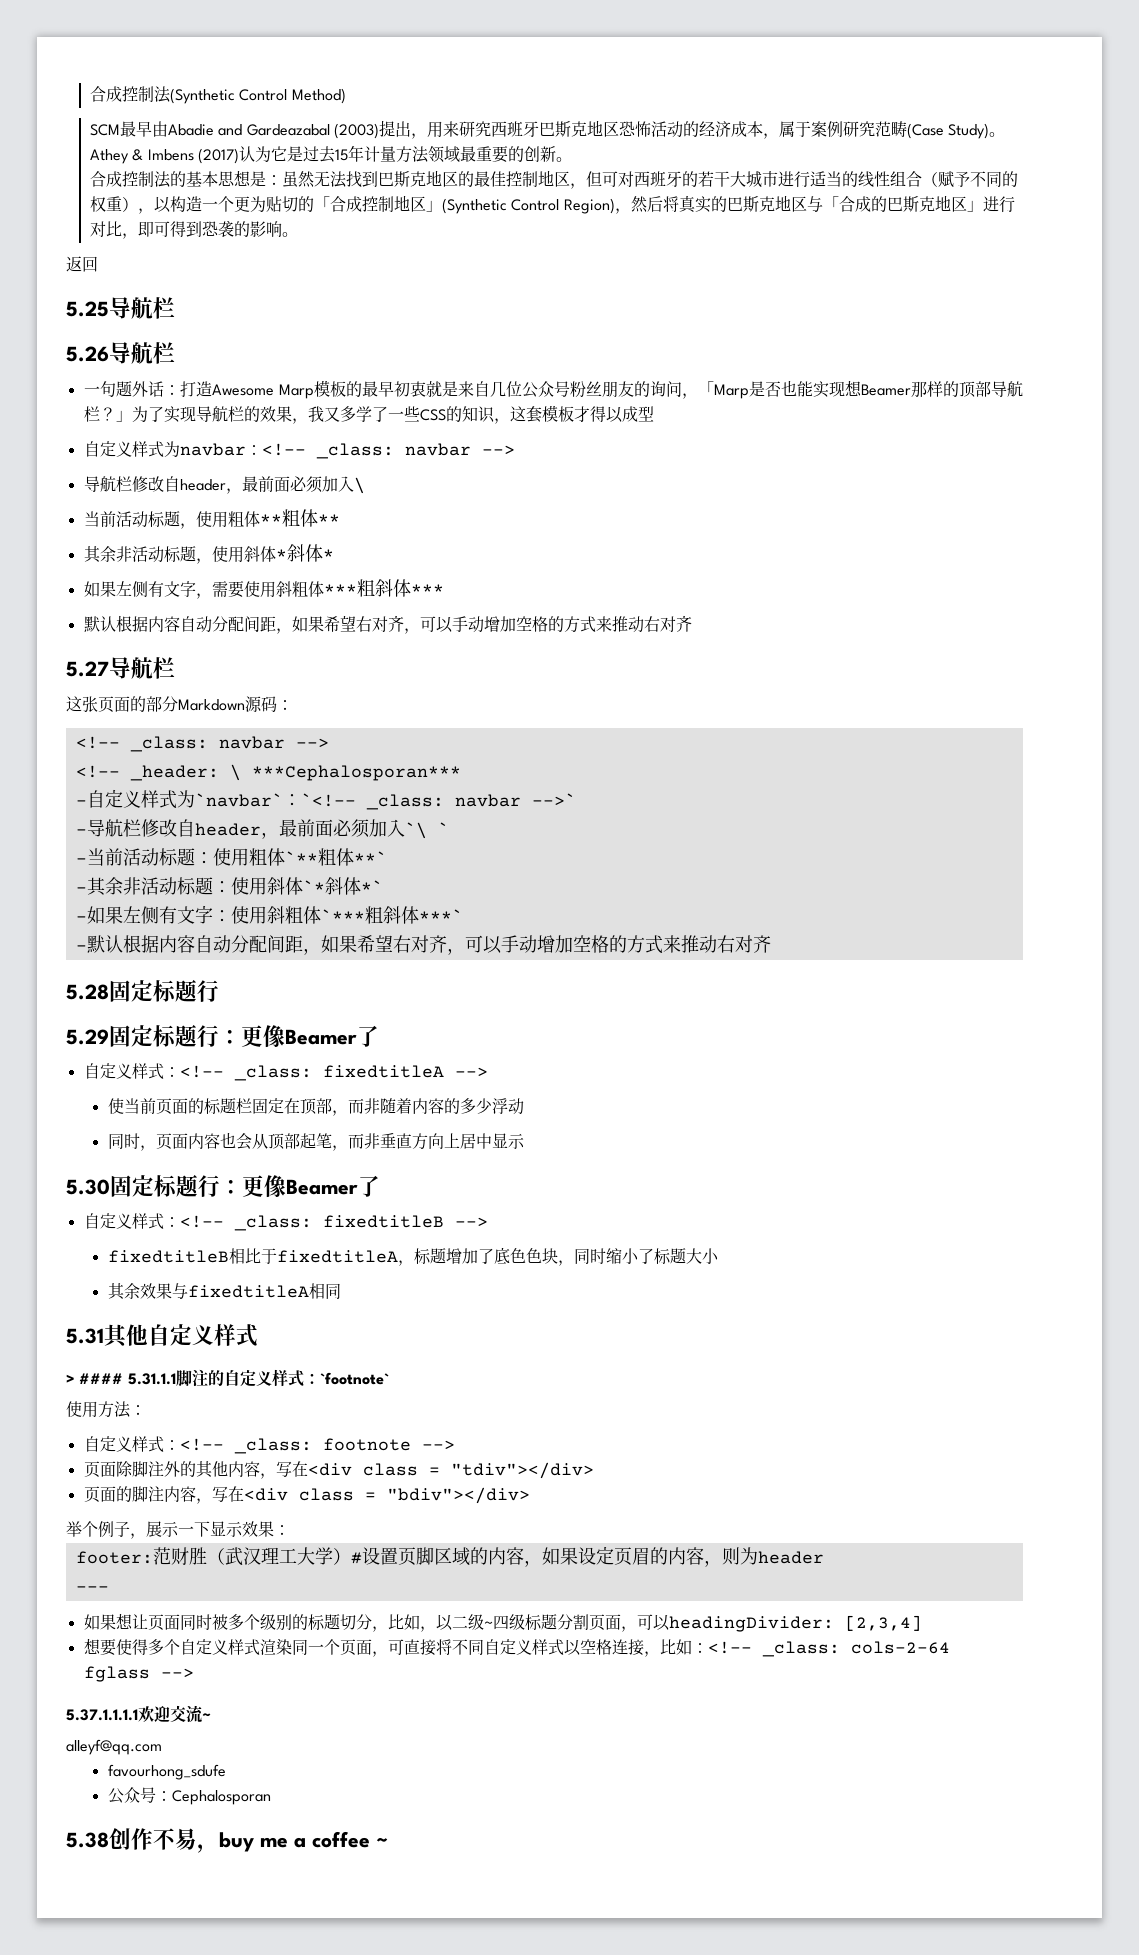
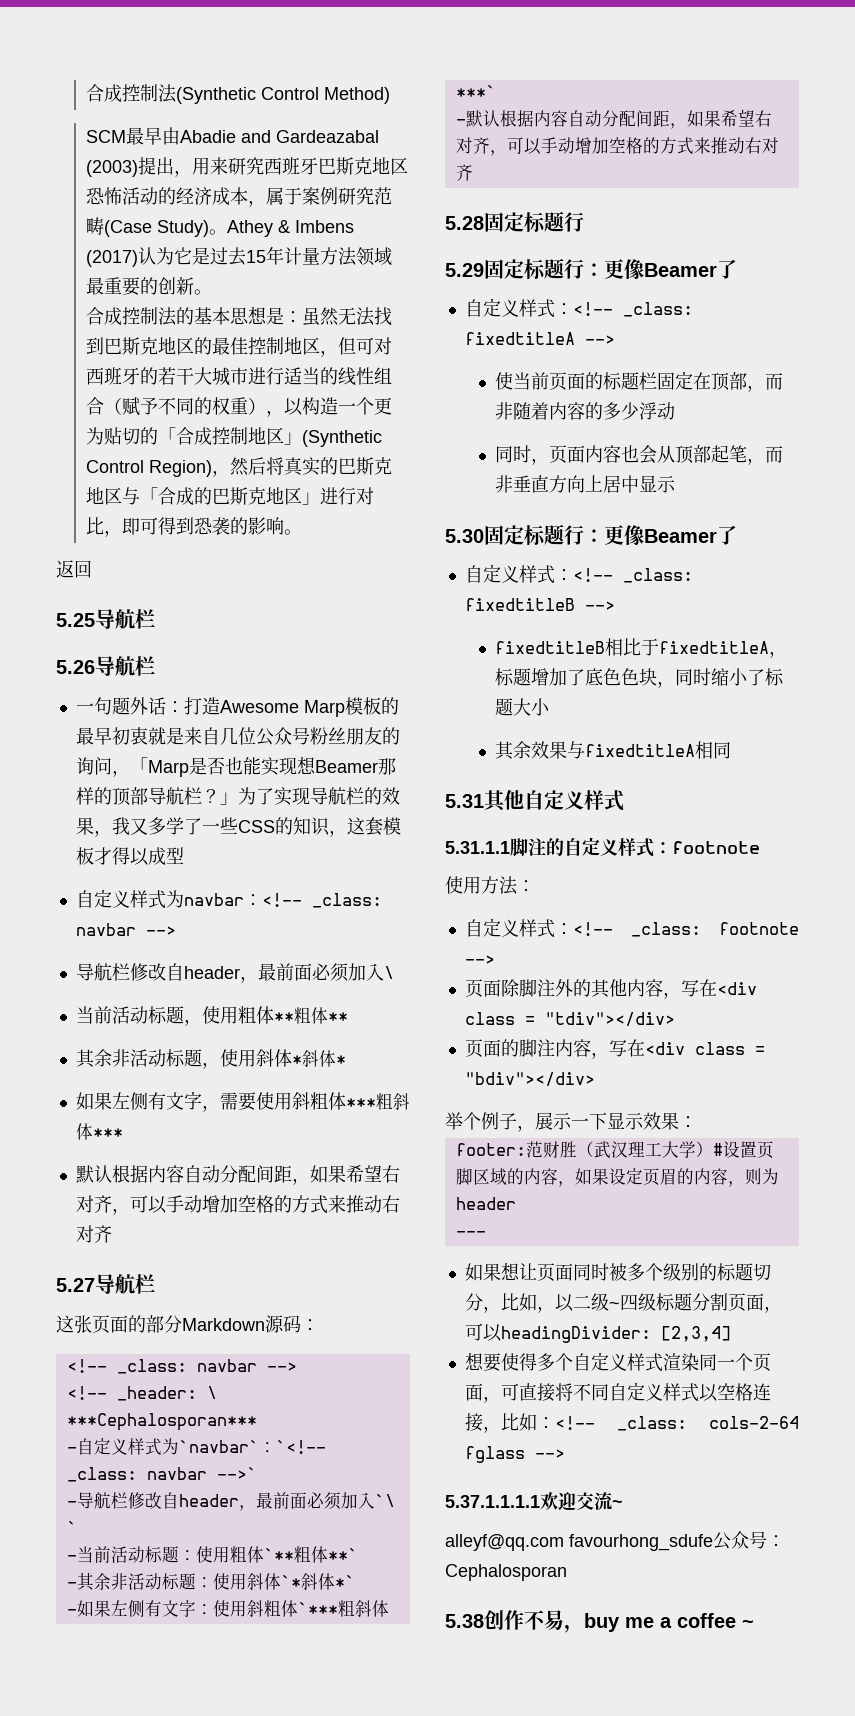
- > #### 5.31.1.1脚注的自定义样式：`footnote`
+ 5.31.1.1脚注的自定义样式：footnote
- alleyf@qq.com
- favourhong_sdufe
- 公众号：Cephalosporan
+ alleyf@qq.com favourhong_sdufe公众号：Cephalosporan

